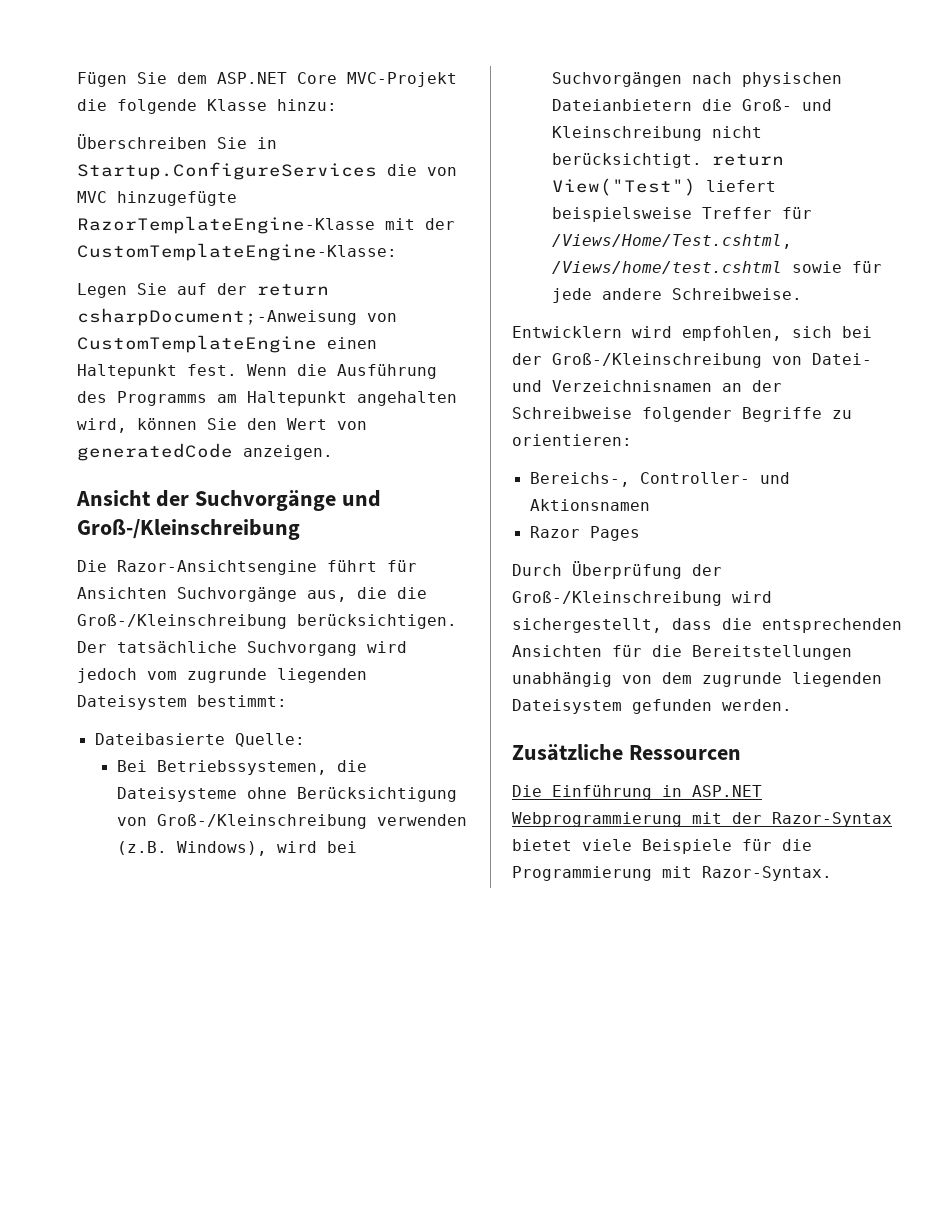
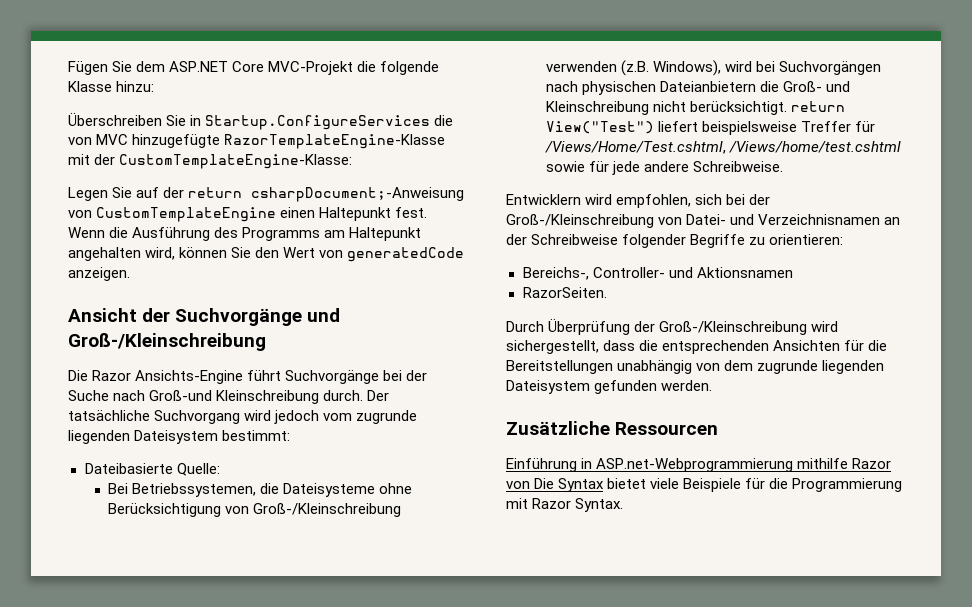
- Die Razor-Ansichtsengine führt für Ansichten Suchvorgänge aus, die die Groß-/Kleinschreibung berücksichtigen.
+ Die Razor Ansichts-Engine führt Suchvorgänge bei der Suche nach Groß-und Kleinschreibung durch.
- Razor Pages
+ RazorSeiten.
- Die Einführung in ASP.NET Webprogrammierung mit der Razor-Syntax bietet viele Beispiele für die Programmierung mit Razor-Syntax.
+ Einführung in ASP.net-Webprogrammierung mithilfe Razor von Die Syntax bietet viele Beispiele für die Programmierung mit Razor Syntax.

